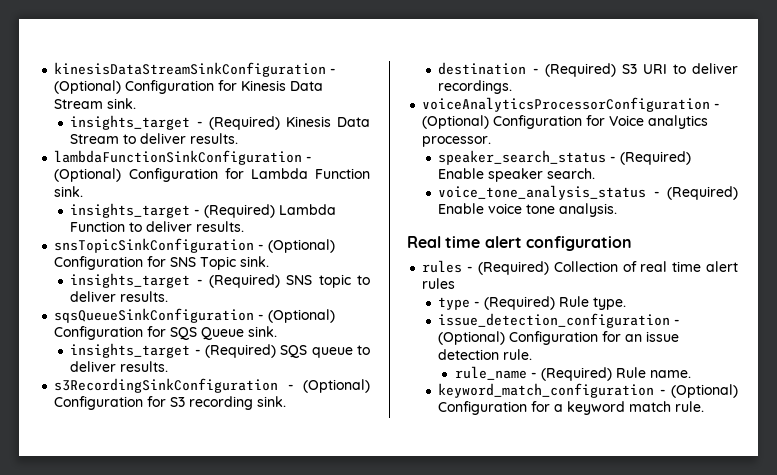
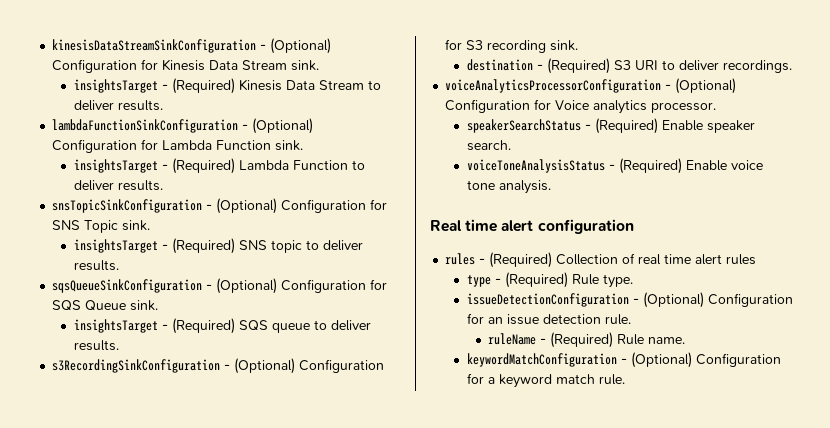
- insights_target - (Required) Kinesis Data Stream to deliver results.
+ insightsTarget - (Required) Kinesis Data Stream to deliver results.
- insights_target - (Required) Lambda Function to deliver results.
+ insightsTarget - (Required) Lambda Function to deliver results.
- insights_target - (Required) SNS topic to deliver results.
+ insightsTarget - (Required) SNS topic to deliver results.
- insights_target - (Required) SQS queue to deliver results.
+ insightsTarget - (Required) SQS queue to deliver results.
- speaker_search_status - (Required) Enable speaker search.
+ speakerSearchStatus - (Required) Enable speaker search.
- voice_tone_analysis_status - (Required) Enable voice tone analysis.
+ voiceToneAnalysisStatus - (Required) Enable voice tone analysis.
- issue_detection_configuration - (Optional) Configuration for an issue detection rule.
+ issueDetectionConfiguration - (Optional) Configuration for an issue detection rule.
- rule_name - (Required) Rule name.
+ ruleName - (Required) Rule name.
- keyword_match_configuration - (Optional) Configuration for a keyword match rule.
+ keywordMatchConfiguration - (Optional) Configuration for a keyword match rule.

